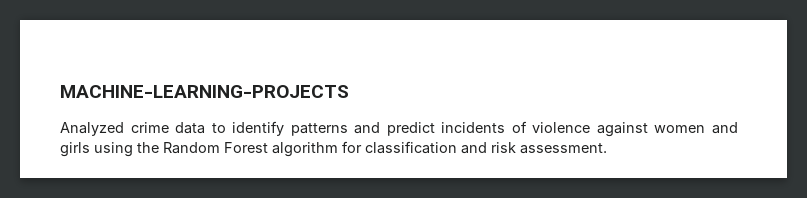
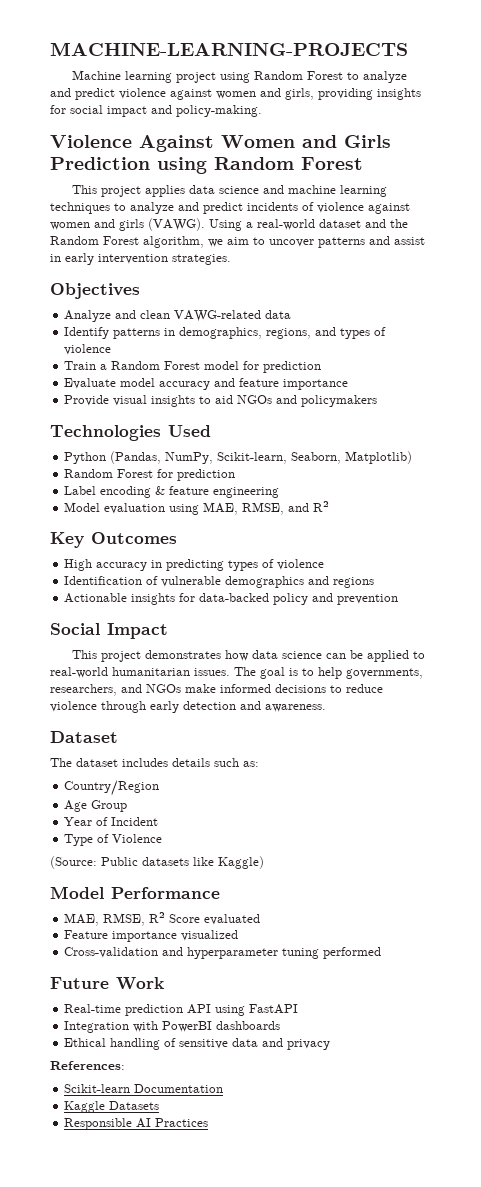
- Analyzed crime data to identify patterns and predict incidents of violence against women and girls using the Random Forest algorithm for classification and risk assessment.
+ Machine learning project using Random Forest to analyze and predict violence against women and girls, providing insights for social impact and policy-making.
+ Violence Against Women and Girls Prediction using Random Forest
+ This project applies data science and machine learning techniques to analyze and predict incidents of violence against women and girls (VAWG). Using a real-world dataset and the Random Forest algorithm, we aim to uncover patterns and assist in early intervention strategies.
+ Objectives
+ Analyze and clean VAWG-related data
+ Identify patterns in demographics, regions, and types of violence
+ Train a Random Forest model for prediction
+ Evaluate model accuracy and feature importance
+ Provide visual insights to aid NGOs and policymakers
+ Technologies Used
+ Python (Pandas, NumPy, Scikit-learn, Seaborn, Matplotlib)
+ Random Forest for prediction
+ Label encoding & feature engineering
+ Model evaluation using MAE, RMSE, and R²
+ Key Outcomes
+ High accuracy in predicting types of violence
+ Identification of vulnerable demographics and regions
+ Actionable insights for data-backed policy and prevention
+ Social Impact
+ This project demonstrates how data science can be applied to real-world humanitarian issues. The goal is to help governments, researchers, and NGOs make informed decisions to reduce violence through early detection and awareness.
+ Dataset
+ The dataset includes details such as:
+ Country/Region
+ Age Group
+ Year of Incident
+ Type of Violence
+ (Source: Public datasets like Kaggle)
+ Model Performance
+ MAE, RMSE, R² Score evaluated
+ Feature importance visualized
+ Cross-validation and hyperparameter tuning performed
+ Future Work
+ Real-time prediction API using FastAPI
+ Integration with PowerBI dashboards
+ Ethical handling of sensitive data and privacy
+ References:
+ Scikit-learn Documentation
+ Kaggle Datasets
+ Responsible AI Practices

